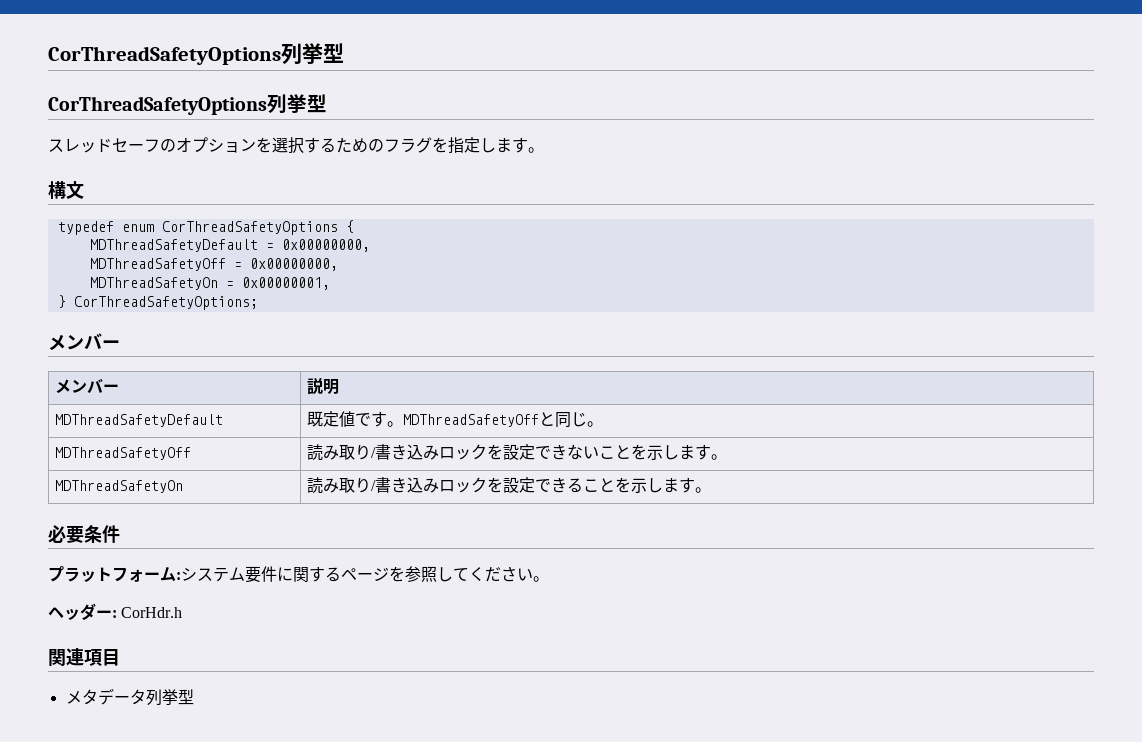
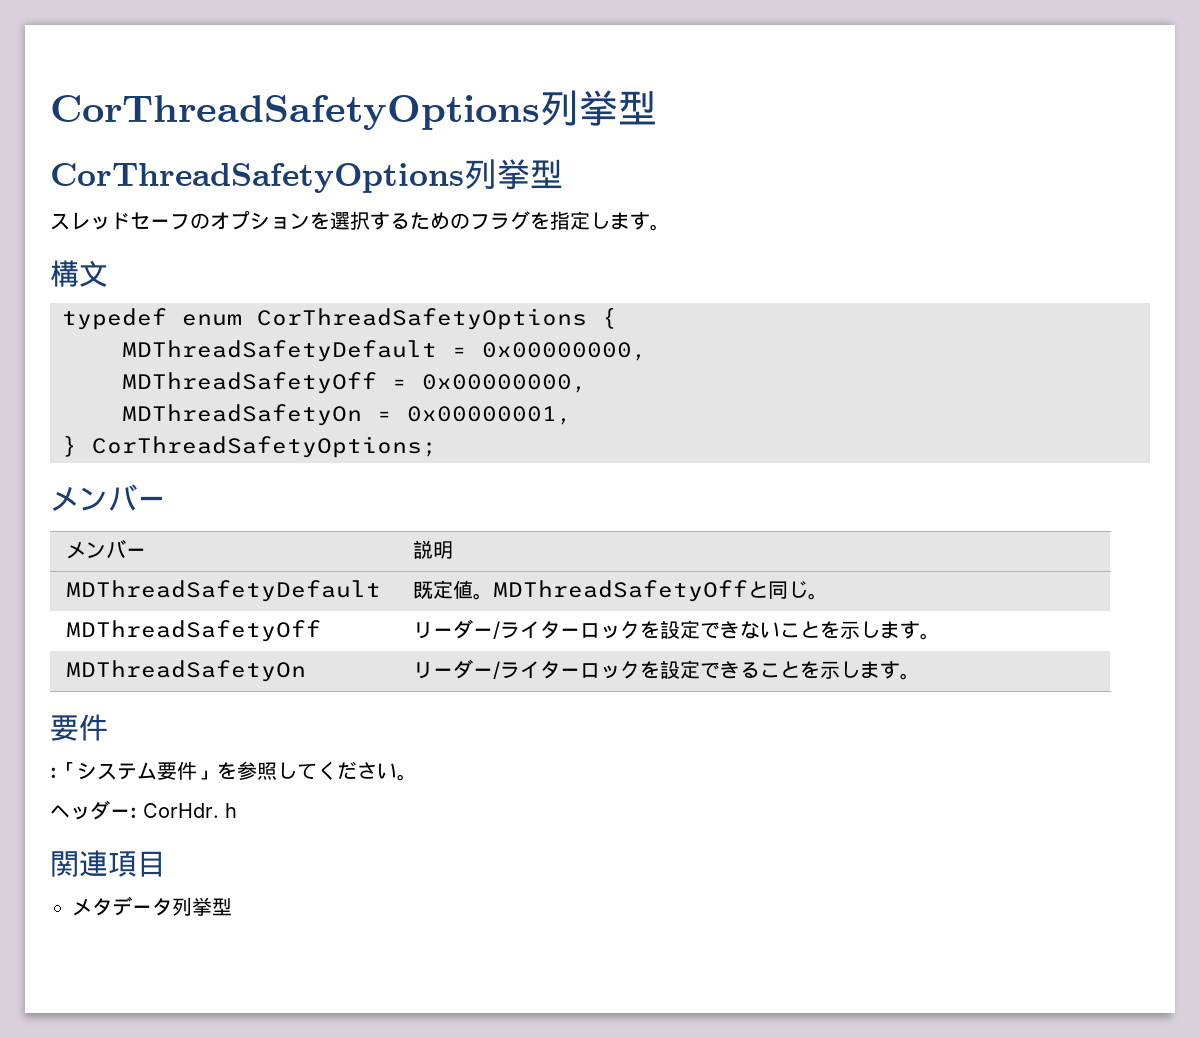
- MDThreadSafetyDefault | 既定値です。MDThreadSafetyOffと同じ。
+ MDThreadSafetyDefault | 既定値。MDThreadSafetyOffと同じ。
- MDThreadSafetyOff | 読み取り/書き込みロックを設定できないことを示します。
+ MDThreadSafetyOff | リーダー/ライターロックを設定できないことを示します。
- MDThreadSafetyOn | 読み取り/書き込みロックを設定できることを示します。
- 必要条件
+ MDThreadSafetyOn | リーダー/ライターロックを設定できることを示します。
+ 要件
- プラットフォーム:システム要件に関するページを参照してください。
+ :「システム要件」を参照してください。
- ヘッダー: CorHdr.h
+ ヘッダー: CorHdr. h

